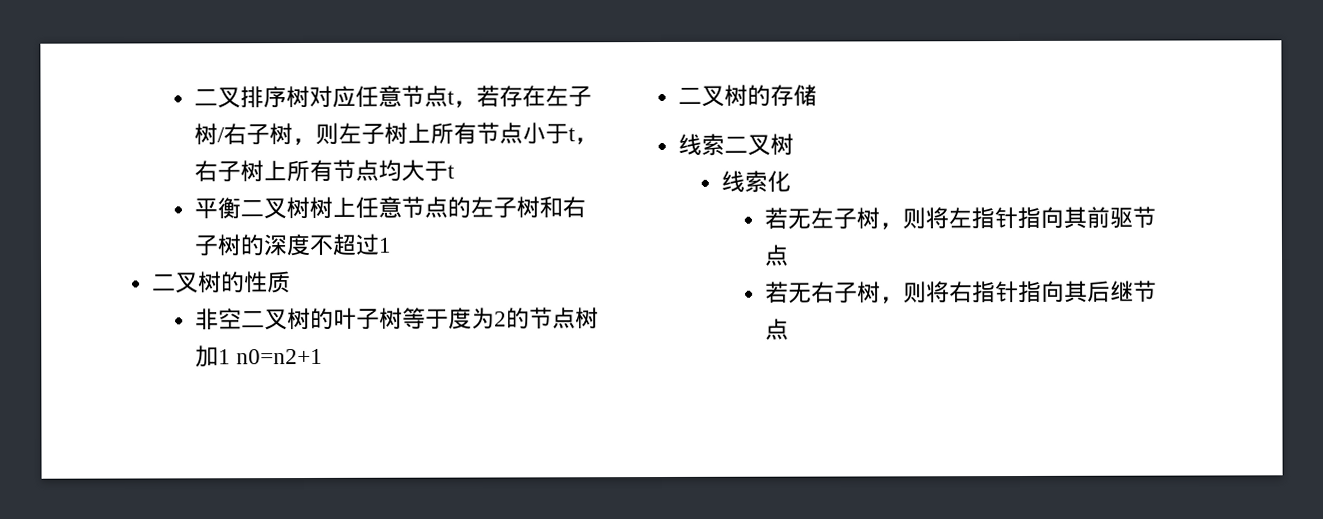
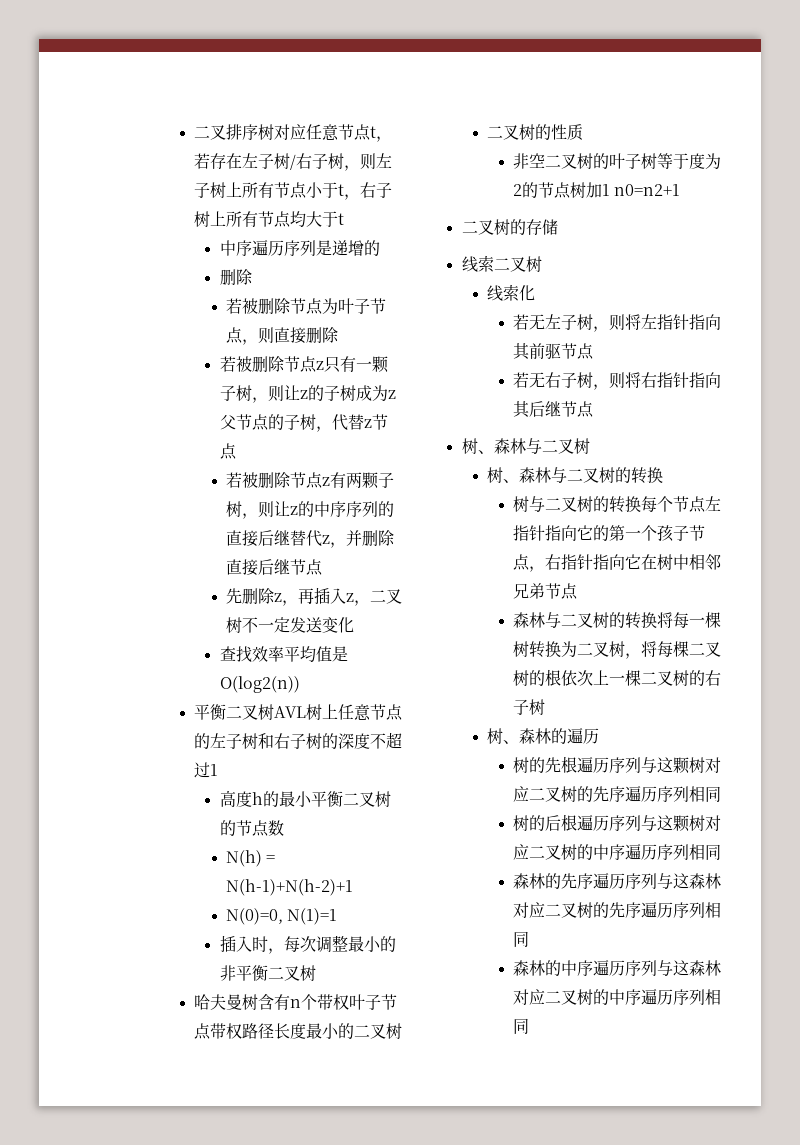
- 平衡二叉树树上任意节点的左子树和右子树的深度不超过1
+ 中序遍历序列是递增的
+ 删除
+ 若被删除节点为叶子节点，则直接删除
+ 若被删除节点z只有一颗子树，则让z的子树成为z父节点的子树，代替z节点
+ 若被删除节点z有两颗子树，则让z的中序序列的直接后继替代z，并删除直接后继节点
+ 先删除z，再插入z，二叉树不一定发送变化
+ 查找效率平均值是O(log2(n))
+ 平衡二叉树AVL树上任意节点的左子树和右子树的深度不超过1
+ 高度h的最小平衡二叉树的节点数
+ N(h) = N(h-1)+N(h-2)+1
+ N(0)=0, N(1)=1
+ 插入时，每次调整最小的非平衡二叉树
+ 哈夫曼树含有n个带权叶子节点带权路径长度最小的二叉树
  若无右子树，则将右指针指向其后继节点
+ 树、森林与二叉树
+ 树、森林与二叉树的转换
+ 树与二叉树的转换每个节点左指针指向它的第一个孩子节点，右指针指向它在树中相邻兄弟节点
+ 森林与二叉树的转换将每一棵树转换为二叉树，将每棵二叉树的根依次上一棵二叉树的右子树
+ 树、森林的遍历
+ 树的先根遍历序列与这颗树对应二叉树的先序遍历序列相同
+ 树的后根遍历序列与这颗树对应二叉树的中序遍历序列相同
+ 森林的先序遍历序列与这森林对应二叉树的先序遍历序列相同
+ 森林的中序遍历序列与这森林对应二叉树的中序遍历序列相同

